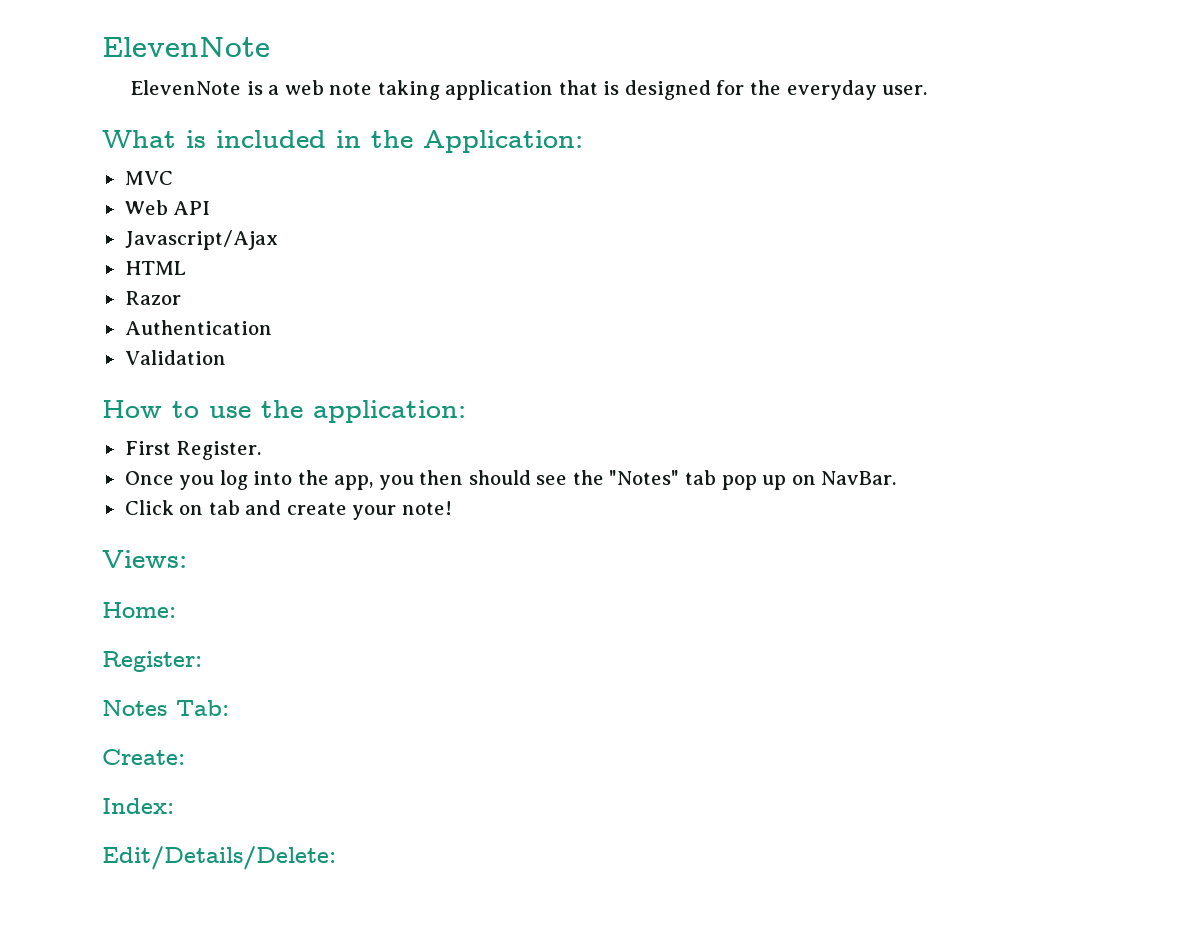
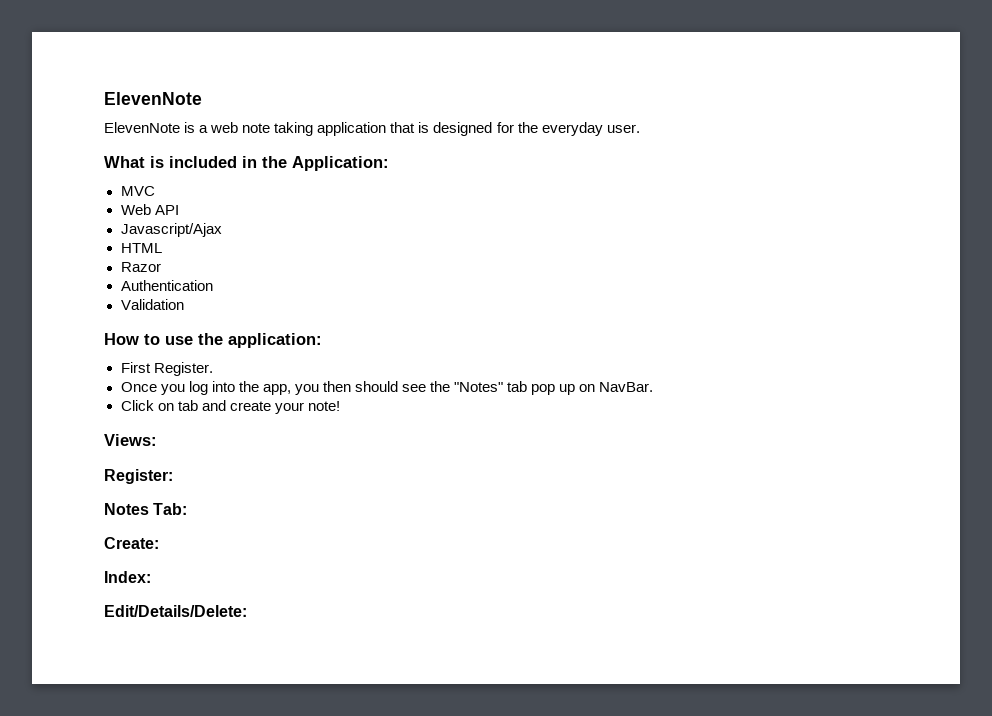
- Home:

